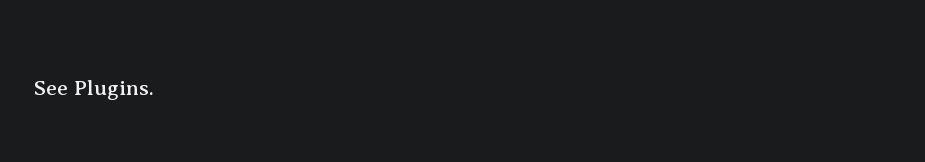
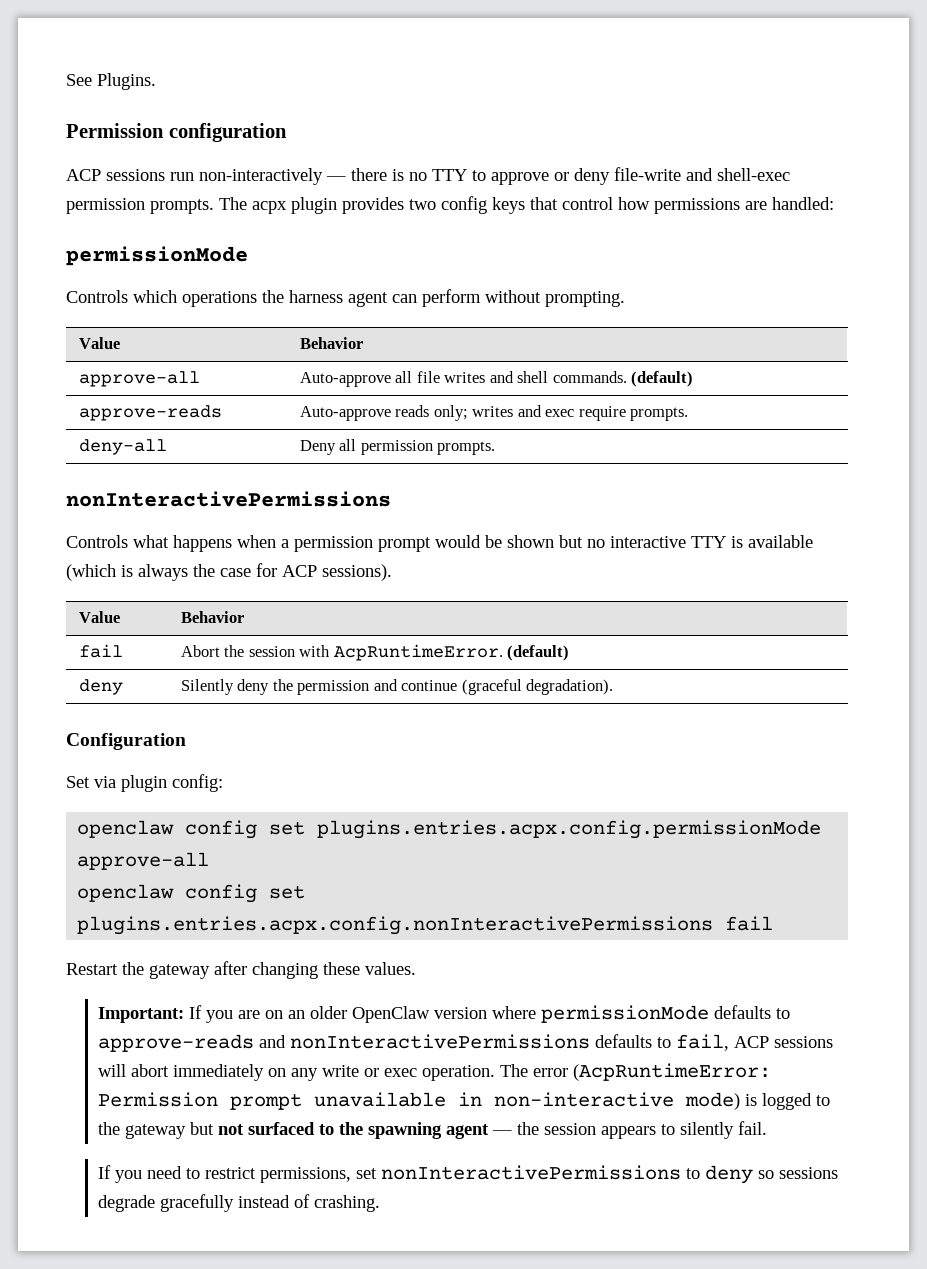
+ Permission configuration
+ ACP sessions run non-interactively — there is no TTY to approve or deny file-write and shell-exec permission prompts. The acpx plugin provides two config keys that control how permissions are handled:
+ permissionMode
+ Controls which operations the harness agent can perform without prompting.
+ Value | Behavior
+ approve-all | Auto-approve all file writes and shell commands. (default)
+ approve-reads | Auto-approve reads only; writes and exec require prompts.
+ deny-all | Deny all permission prompts.
+ nonInteractivePermissions
+ Controls what happens when a permission prompt would be shown but no interactive TTY is available (which is always the case for ACP sessions).
+ Value | Behavior
+ fail | Abort the session with AcpRuntimeError. (default)
+ deny | Silently deny the permission and continue (graceful degradation).
+ Configuration
+ Set via plugin config:
+ openclaw config set plugins.entries.acpx.config.permissionMode approve-all
+ openclaw config set plugins.entries.acpx.config.nonInteractivePermissions fail
+ Restart the gateway after changing these values.
+ Important: If you are on an older OpenClaw version where permissionMode defaults to approve-reads and nonInteractivePermissions defaults to fail, ACP sessions will abort immediately on any write or exec operation. The error (AcpRuntimeError: Permission prompt unavailable in non-interactive mode) is logged to the gateway but not surfaced to the spawning agent — the session appears to silently fail.
+ If you need to restrict permissions, set nonInteractivePermissions to deny so sessions degrade gracefully instead of crashing.

